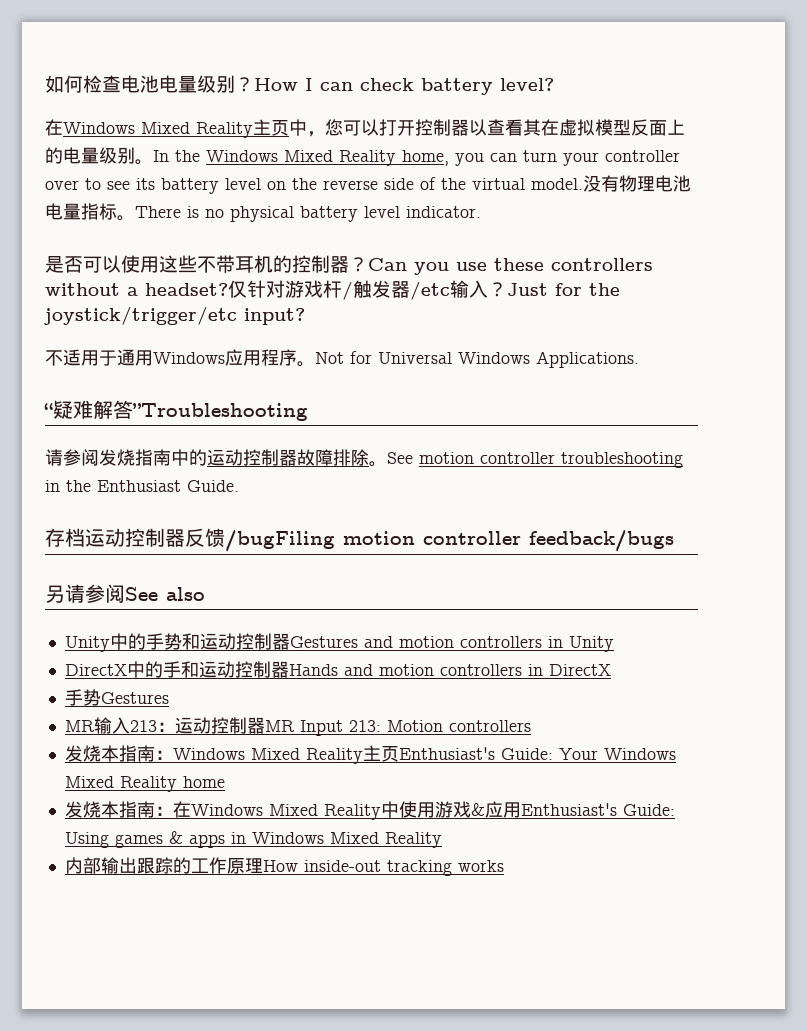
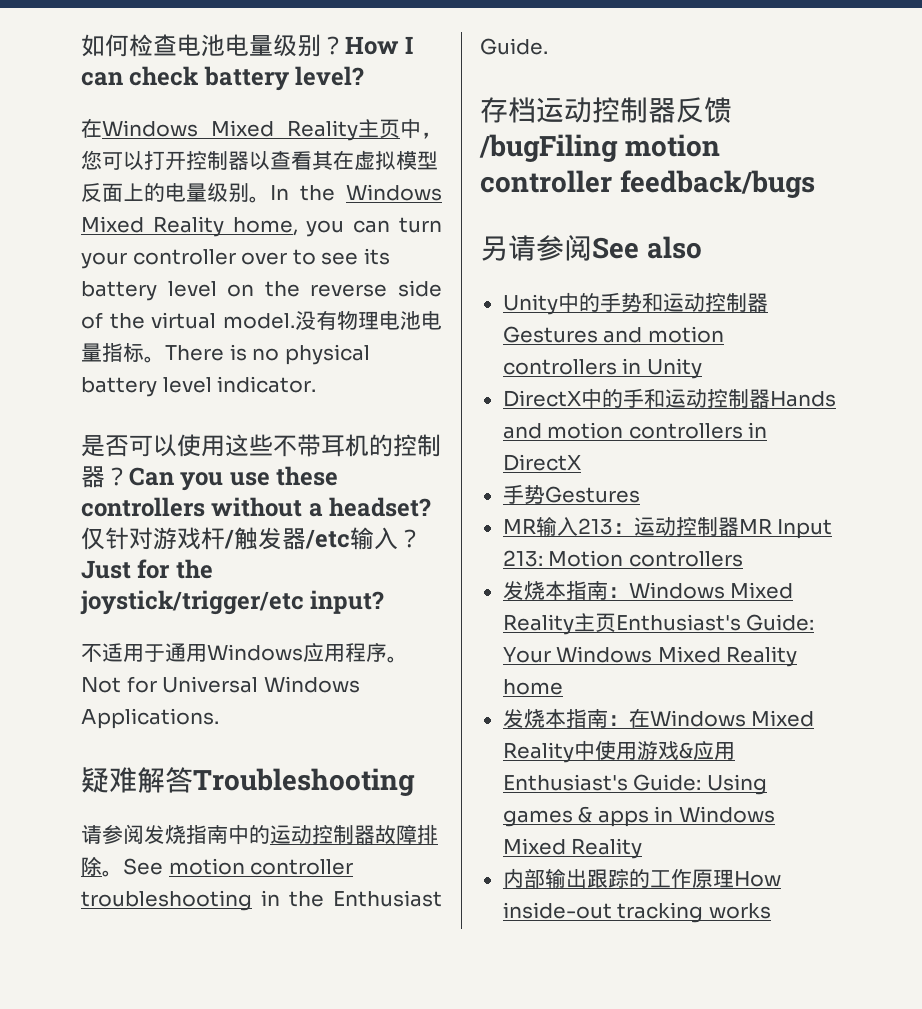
- “疑难解答”Troubleshooting
+ 疑难解答Troubleshooting

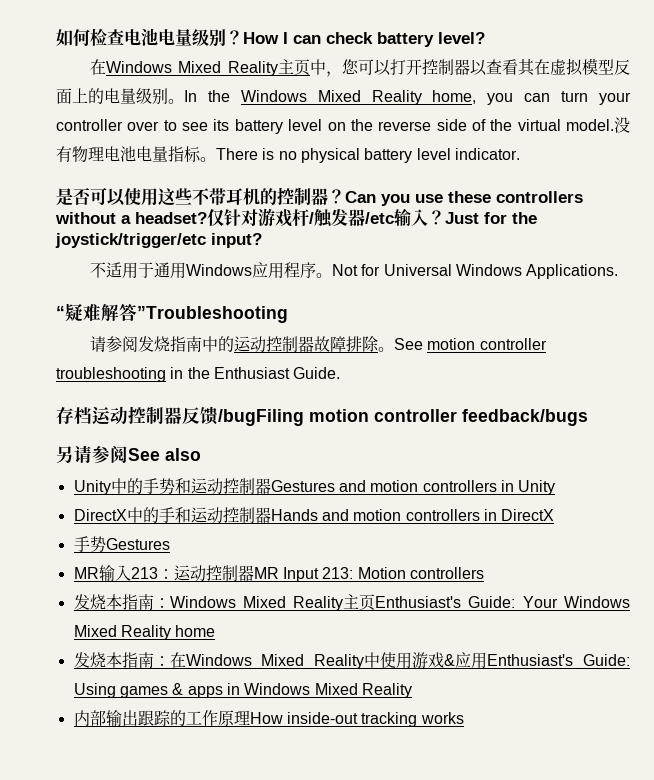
- 疑难解答Troubleshooting
+ “疑难解答”Troubleshooting

